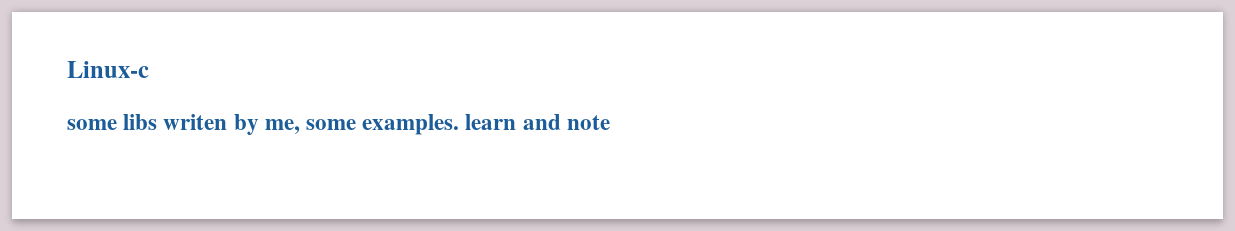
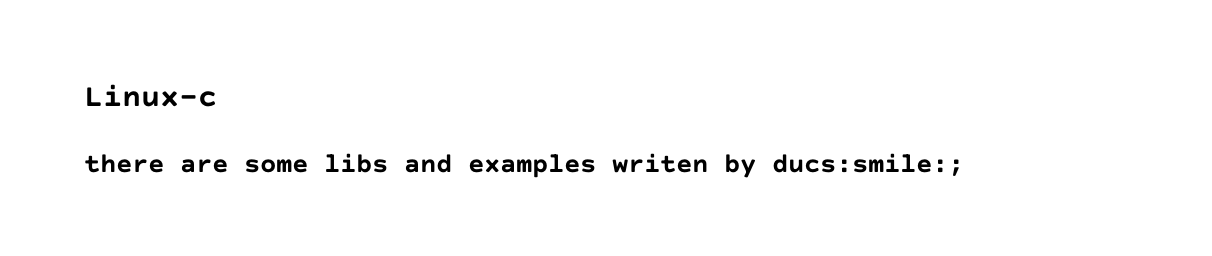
- some libs writen by me, some examples. learn and note
+ there are some libs and examples writen by ducs:smile:;

